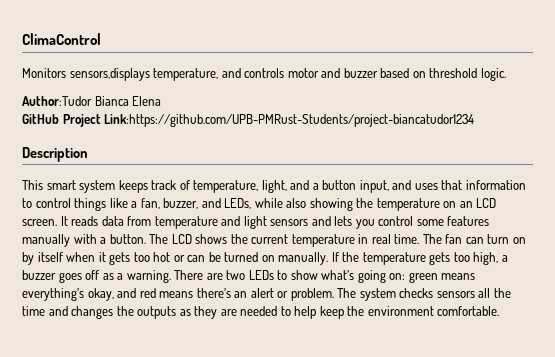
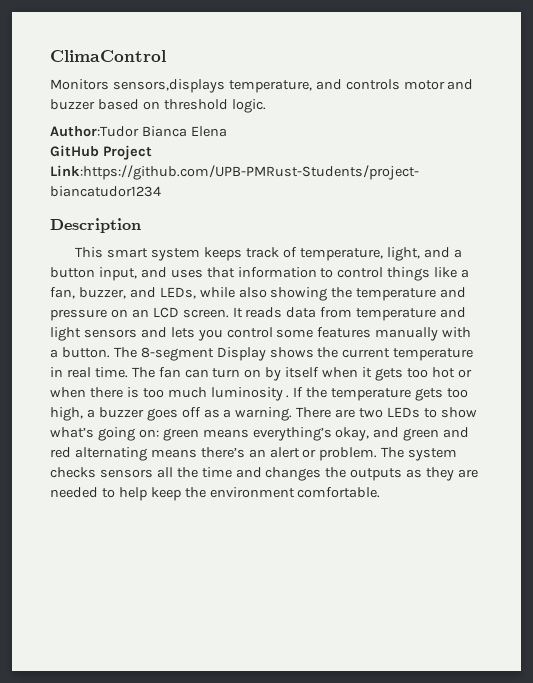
- This smart system keeps track of temperature, light, and a button input, and uses that information to control things like a fan, buzzer, and LEDs, while also showing the temperature on an LCD screen.
+ This smart system keeps track of temperature, light, and a button input, and uses that information to control things like a fan, buzzer, and LEDs, while also showing the temperature and pressure on an LCD screen.
- The LCD shows the current temperature in real time.
+ The 8-segment Display shows the current temperature in real time.
- The fan can turn on by itself when it gets too hot or can be turned on manually.
+ The fan can turn on by itself when it gets too hot or when there is too much luminosity .
- There are two LEDs to show what’s going on: green means everything’s okay, and red means there’s an alert or problem.
+ There are two LEDs to show what’s going on: green means everything’s okay, and green and red alternating means there’s an alert or problem.

